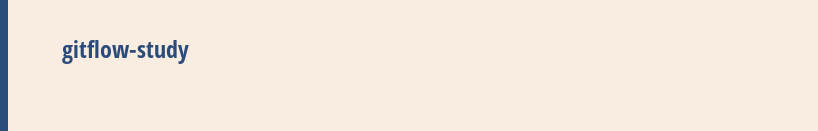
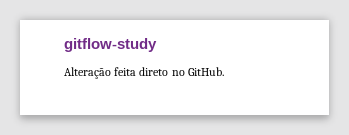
+ Alteração feita direto no GitHub.

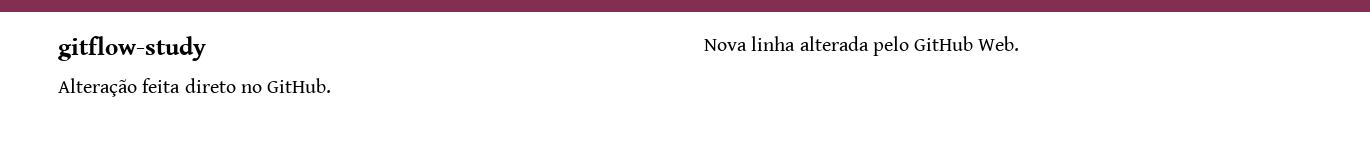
+ Nova linha alterada pelo GitHub Web.

